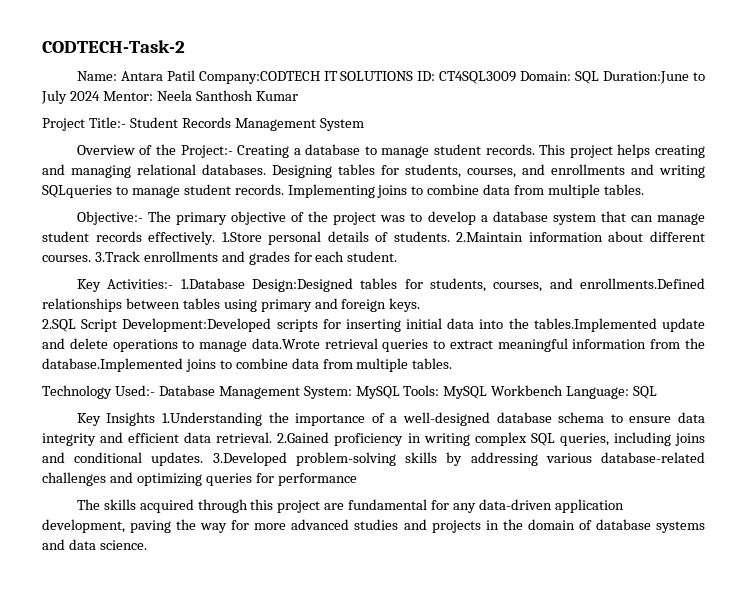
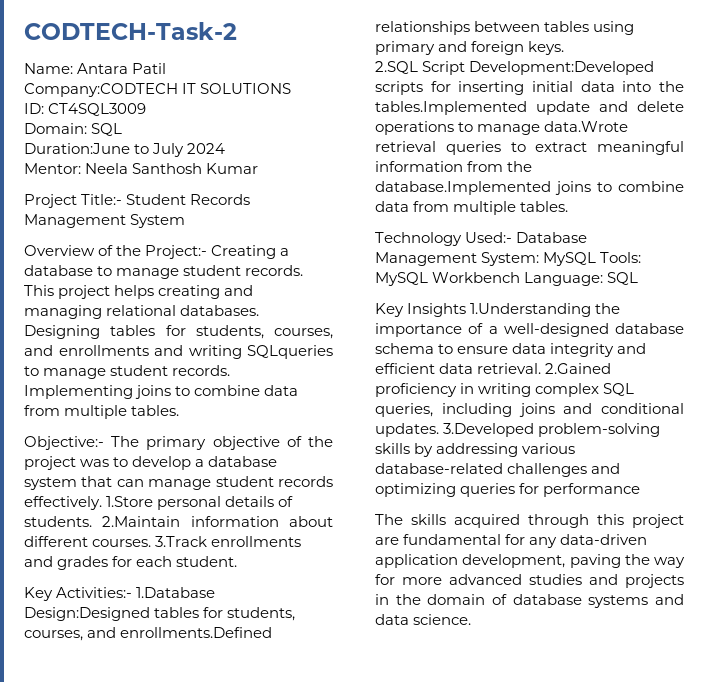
- Name: Antara Patil Company:CODTECH IT SOLUTIONS ID: CT4SQL3009 Domain: SQL Duration:June to July 2024 Mentor: Neela Santhosh Kumar
+ Name: Antara Patil
+ Company:CODTECH IT SOLUTIONS
+ ID: CT4SQL3009
+ Domain: SQL
+ Duration:June to July 2024
+ Mentor: Neela Santhosh Kumar

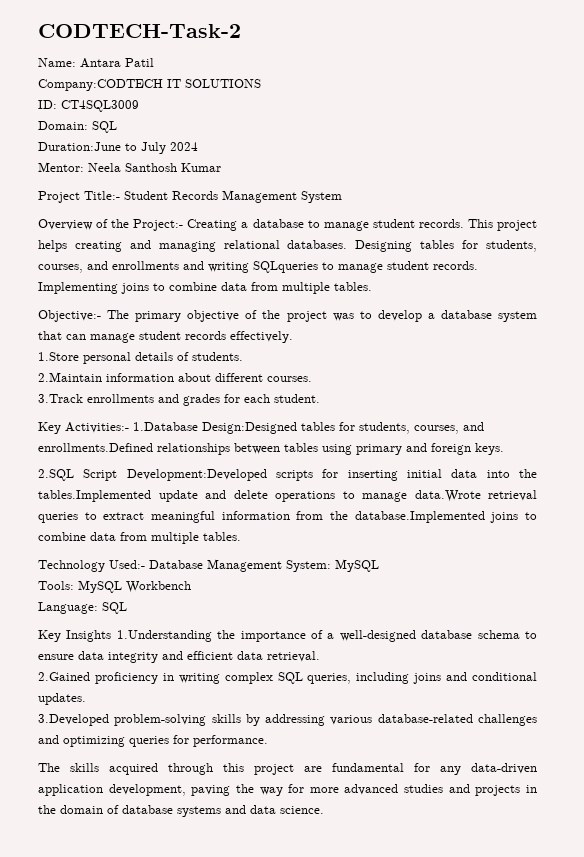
- Objective:- The primary objective of the project was to develop a database system that can manage student records effectively. 1.Store personal details of students. 2.Maintain information about different courses. 3.Track enrollments and grades for each student.
+ Objective:- The primary objective of the project was to develop a database system that can manage student records effectively.
+ 1.Store personal details of students.
+ 2.Maintain information about different courses.
+ 3.Track enrollments and grades for each student.
- Technology Used:- Database Management System: MySQL Tools: MySQL Workbench Language: SQL
+ Technology Used:- Database Management System: MySQL
+ Tools: MySQL Workbench
+ Language: SQL
- Key Insights 1.Understanding the importance of a well-designed database schema to ensure data integrity and efficient data retrieval. 2.Gained proficiency in writing complex SQL queries, including joins and conditional updates. 3.Developed problem-solving skills by addressing various database-related challenges and optimizing queries for performance
+ Key Insights 1.Understanding the importance of a well-designed database schema to ensure data integrity and efficient data retrieval.
+ 2.Gained proficiency in writing complex SQL queries, including joins and conditional updates.
+ 3.Developed problem-solving skills by addressing various database-related challenges and optimizing queries for performance.

